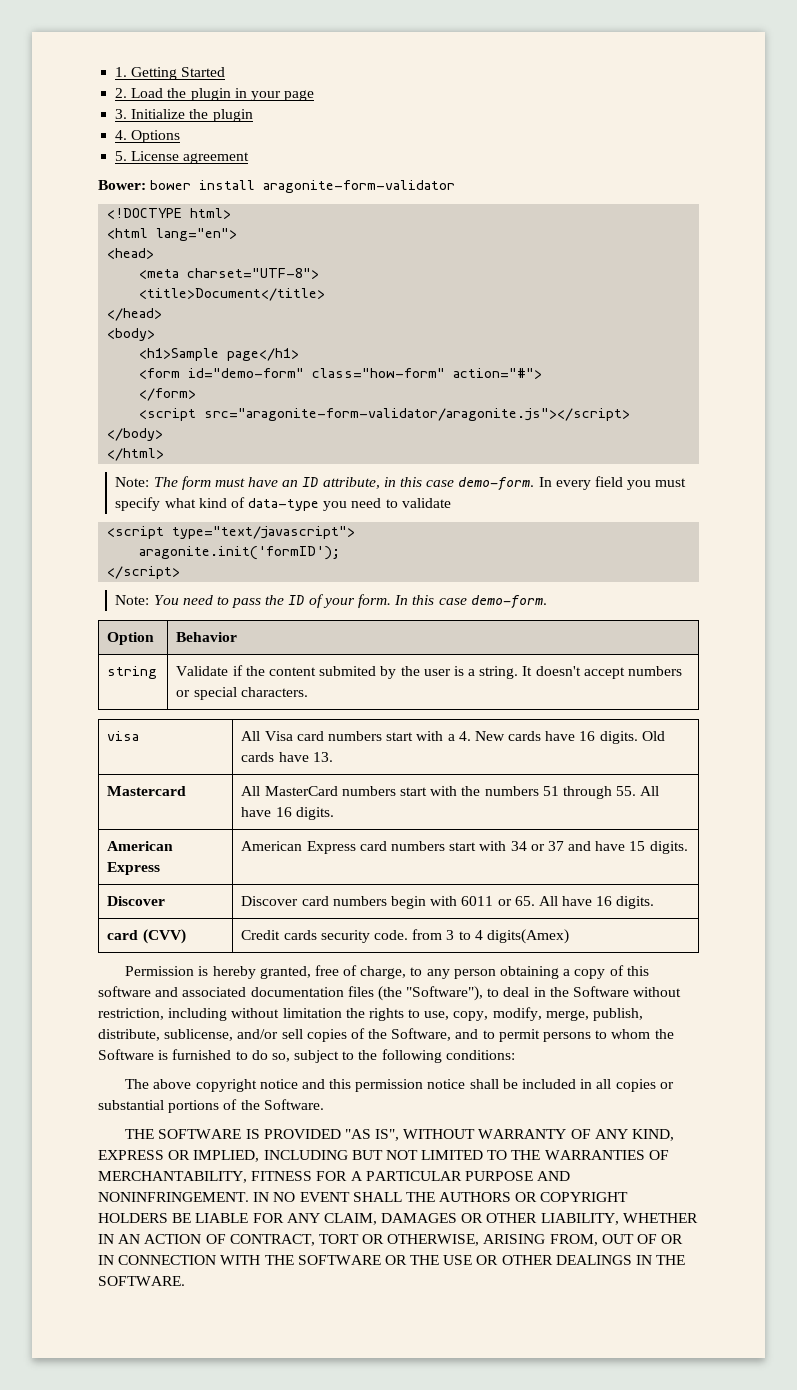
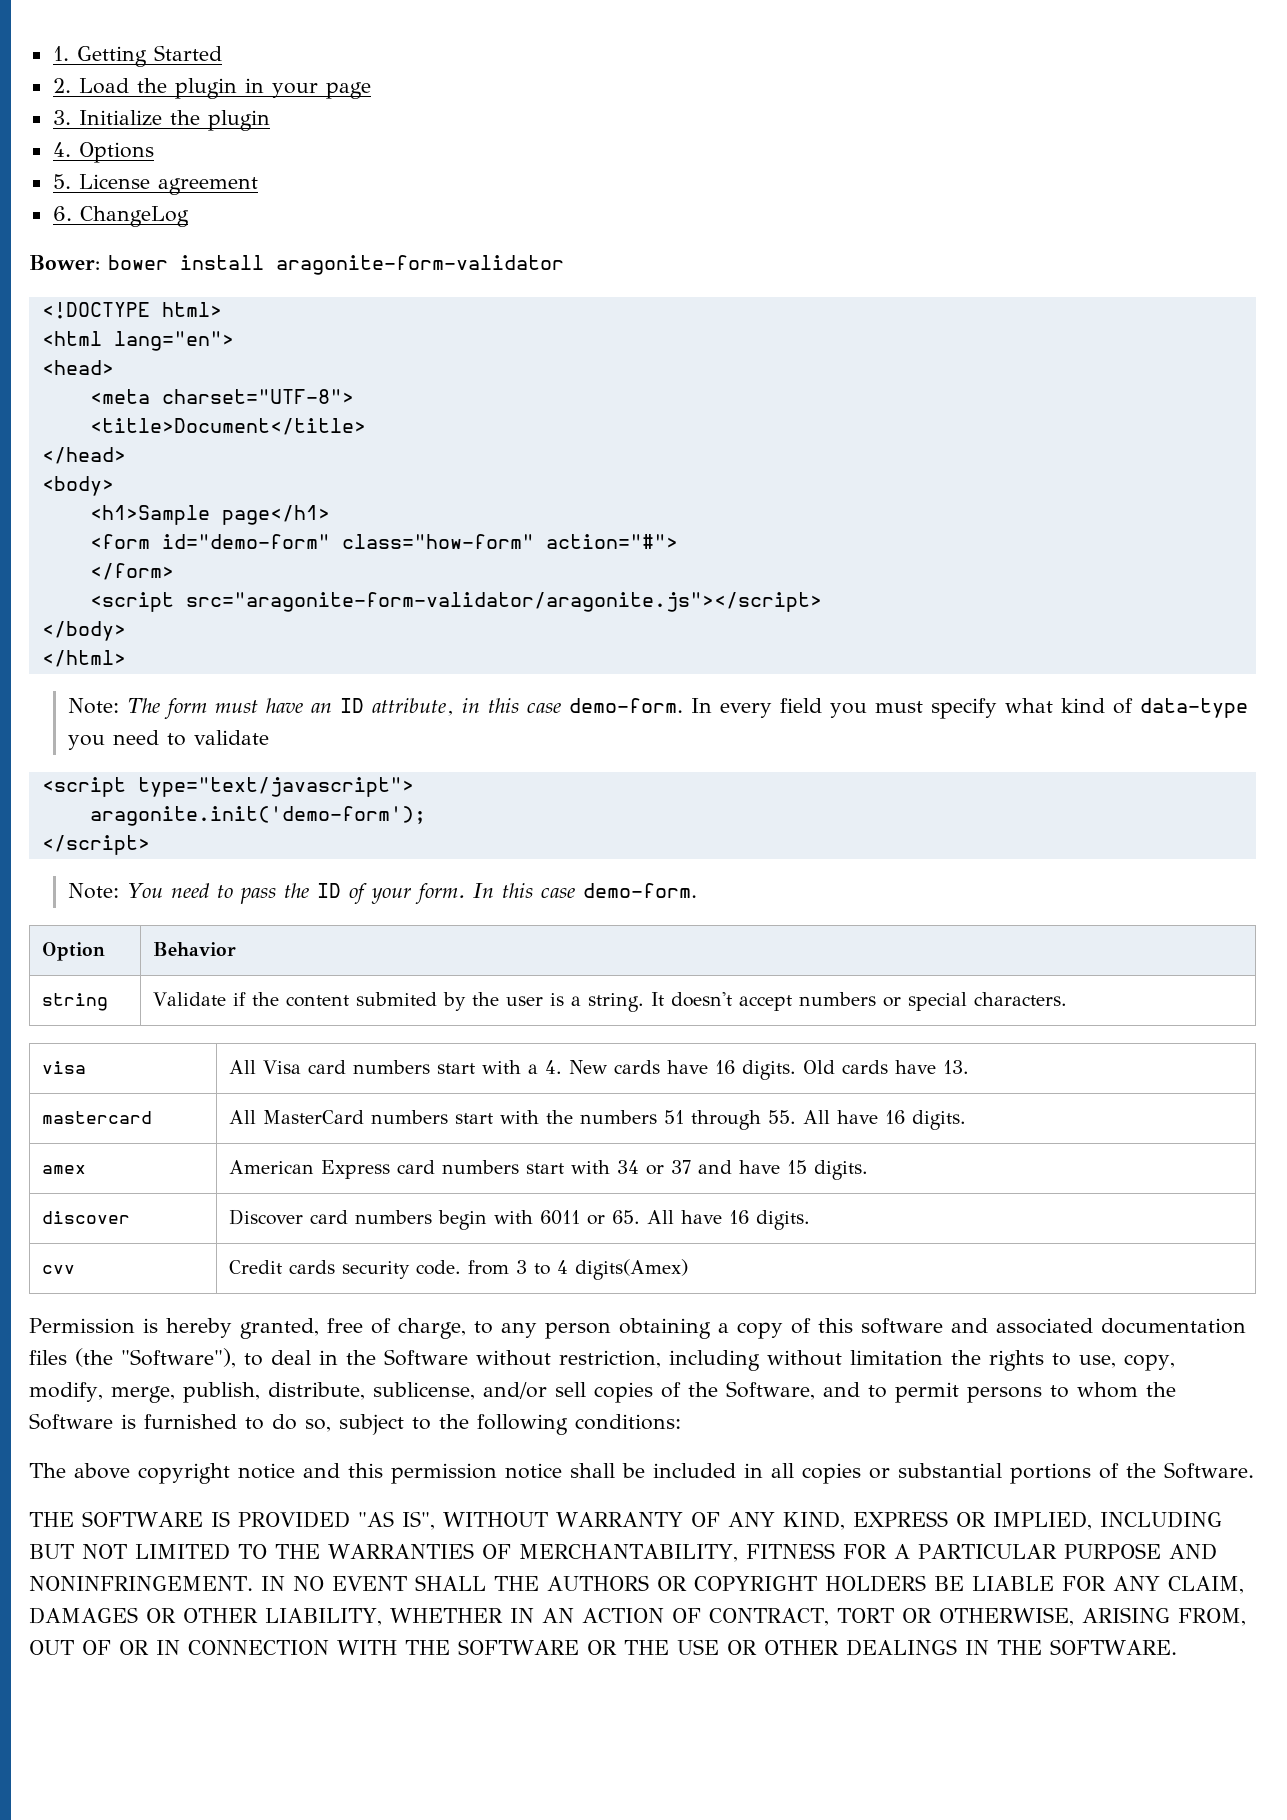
+ 6. ChangeLog
- aragonite.init('formID');
+ aragonite.init('demo-form');
- Mastercard | All MasterCard numbers start with the numbers 51 through 55. All have 16 digits.
+ mastercard | All MasterCard numbers start with the numbers 51 through 55. All have 16 digits.
- American Express | American Express card numbers start with 34 or 37 and have 15 digits.
+ amex | American Express card numbers start with 34 or 37 and have 15 digits.
- Discover | Discover card numbers begin with 6011 or 65. All have 16 digits.
+ discover | Discover card numbers begin with 6011 or 65. All have 16 digits.
- card (CVV) | Credit cards security code. from 3 to 4 digits(Amex)
+ cvv | Credit cards security code. from 3 to 4 digits(Amex)

